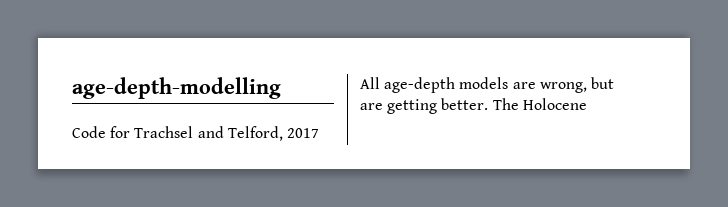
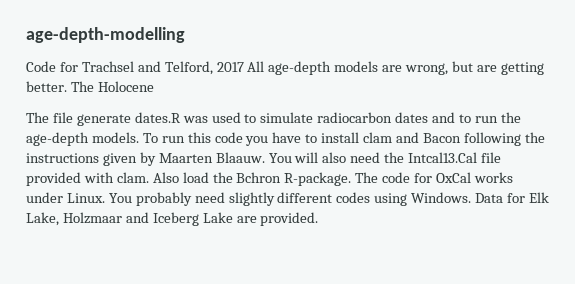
+ The file generate dates.R was used to simulate radiocarbon dates and to run the age-depth models. To run this code you have to install clam and Bacon following the instructions given by Maarten Blaauw. You will also need the Intcal13.Cal file provided with clam. Also load the Bchron R-package. The code for OxCal works under Linux. You probably need slightly different codes using Windows. Data for Elk Lake, Holzmaar and Iceberg Lake are provided.

